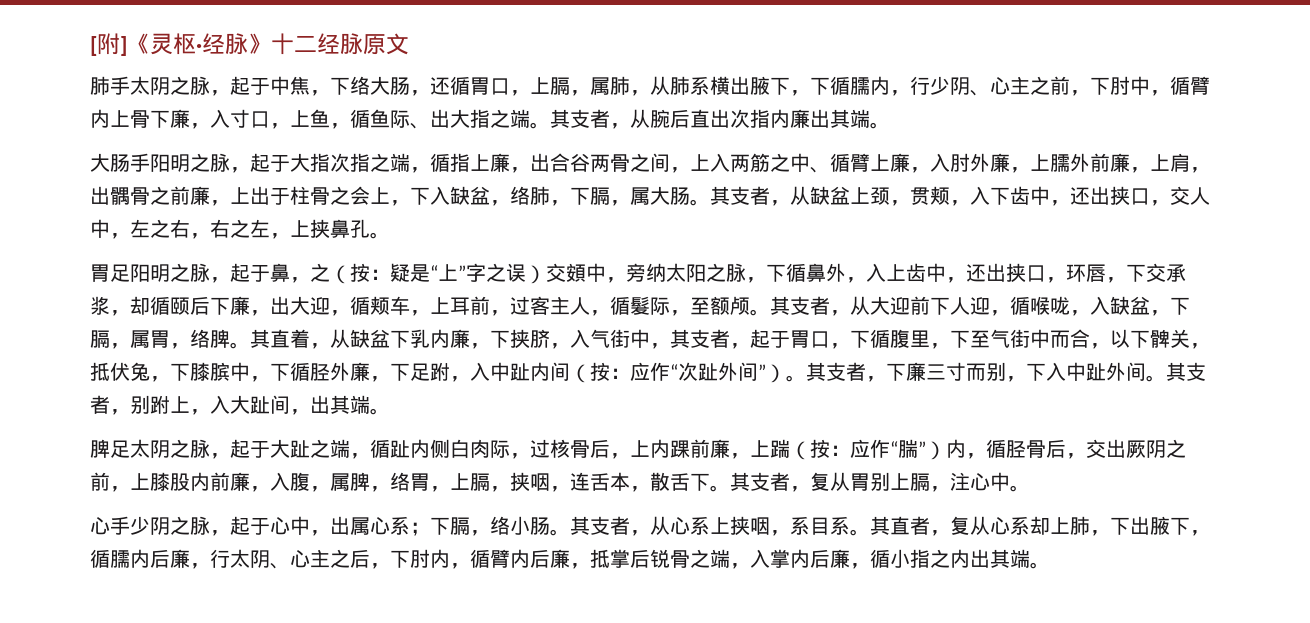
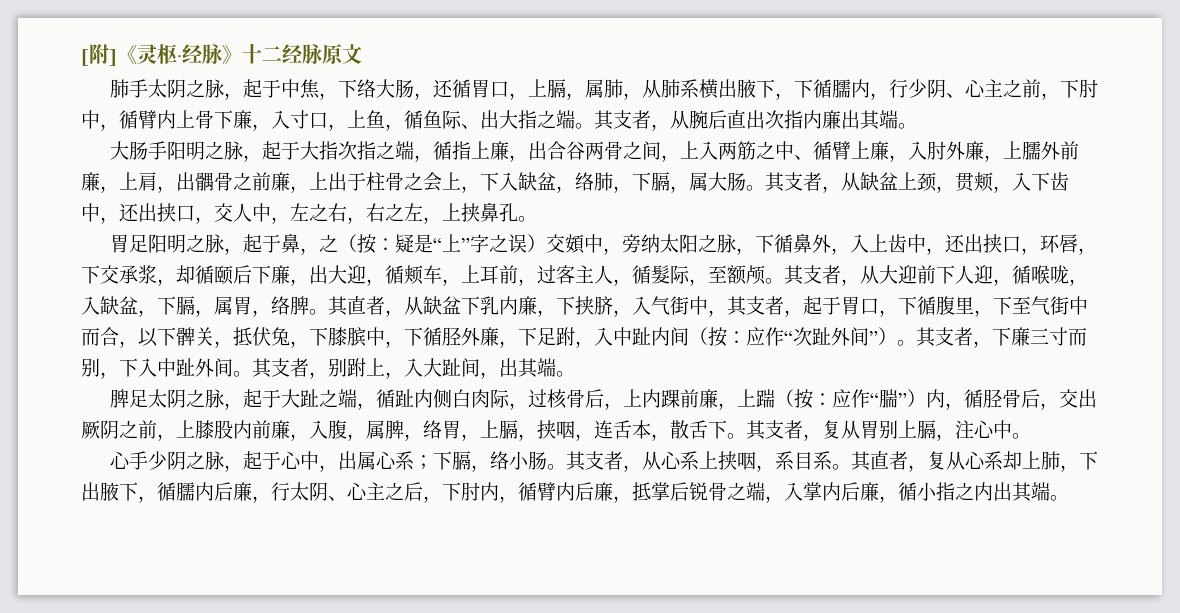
- 其直着，从缺盆下乳内廉，下挟脐，入气街中，其支者，起于胃口，下循腹里，下至气街中而合，以下髀关，抵伏兔，下膝膑中，下循胫外廉，下足跗，入中趾内间（按：应作“次趾外间”）。
+ 其直者，从缺盆下乳内廉，下挟脐，入气街中，其支者，起于胃口，下循腹里，下至气街中而合，以下髀关，抵伏兔，下膝膑中，下循胫外廉，下足跗，入中趾内间（按：应作“次趾外间”）。

